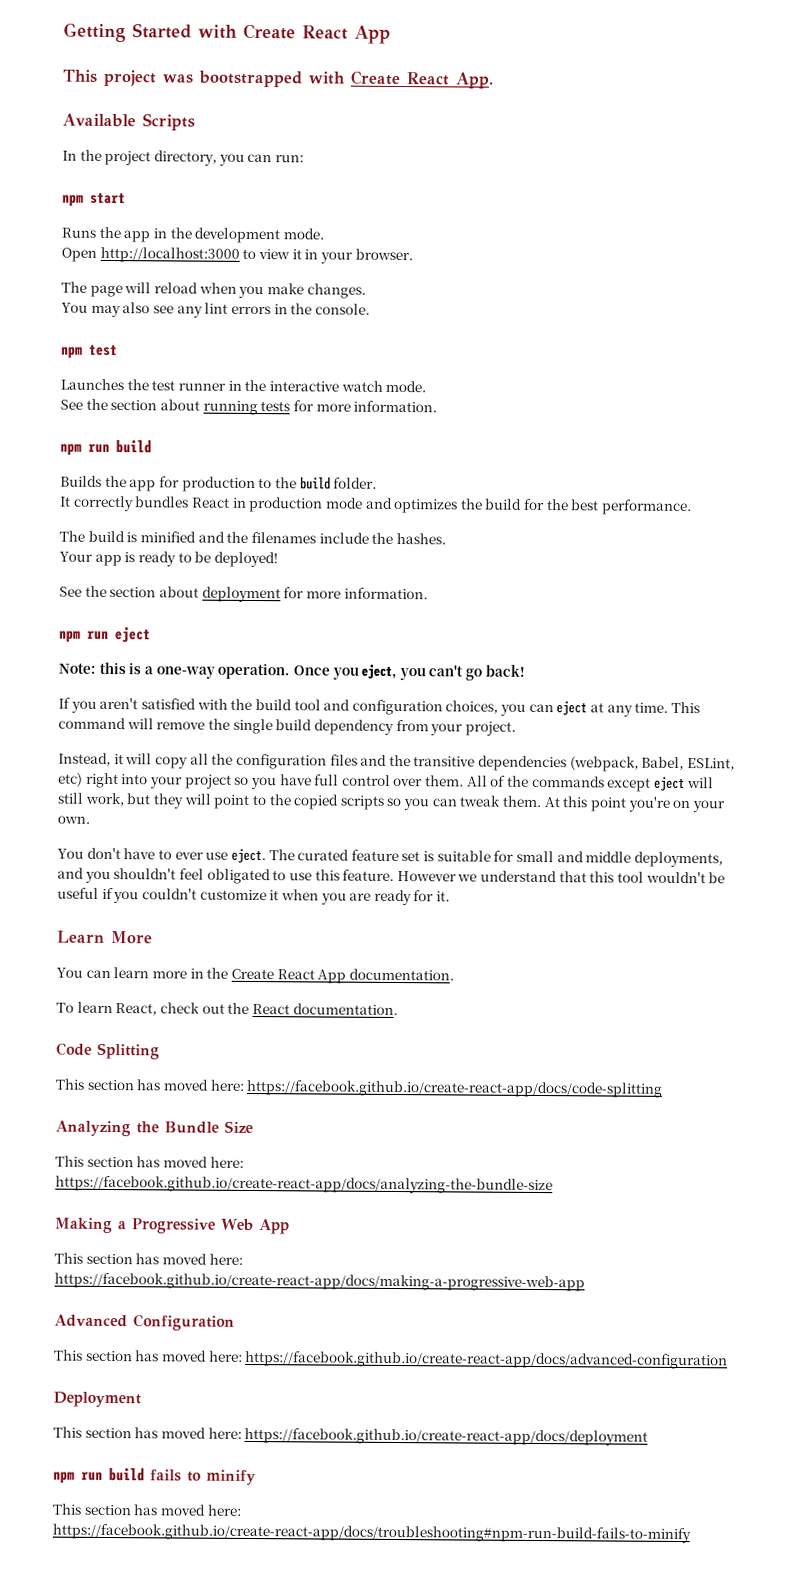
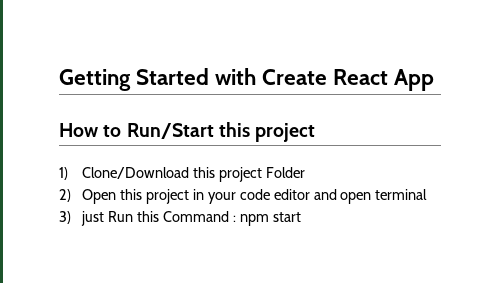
- This project was bootstrapped with Create React App.
- Available Scripts
- In the project directory, you can run:
- npm start
- Runs the app in the development mode.
- Open http://localhost:3000 to view it in your browser.
- The page will reload when you make changes.
- You may also see any lint errors in the console.
- npm test
- Launches the test runner in the interactive watch mode.
- See the section about running tests for more information.
- npm run build
- Builds the app for production to the build folder.
- It correctly bundles React in production mode and optimizes the build for the best performance.
- The build is minified and the filenames include the hashes.
- Your app is ready to be deployed!
- See the section about deployment for more information.
- npm run eject
- Note: this is a one-way operation. Once you eject, you can't go back!
- If you aren't satisfied with the build tool and configuration choices, you can eject at any time. This command will remove the single build dependency from your project.
- Instead, it will copy all the configuration files and the transitive dependencies (webpack, Babel, ESLint, etc) right into your project so you have full control over them. All of the commands except eject will still work, but they will point to the copied scripts so you can tweak them. At this point you're on your own.
- You don't have to ever use eject. The curated feature set is suitable for small and middle deployments, and you shouldn't feel obligated to use this feature. However we understand that this tool wouldn't be useful if you couldn't customize it when you are ready for it.
- Learn More
- You can learn more in the Create React App documentation.
- To learn React, check out the React documentation.
- Code Splitting
- This section has moved here: https://facebook.github.io/create-react-app/docs/code-splitting
- Analyzing the Bundle Size
- This section has moved here: https://facebook.github.io/create-react-app/docs/analyzing-the-bundle-size
- Making a Progressive Web App
- This section has moved here: https://facebook.github.io/create-react-app/docs/making-a-progressive-web-app
- Advanced Configuration
- This section has moved here: https://facebook.github.io/create-react-app/docs/advanced-configuration
- Deployment
- This section has moved here: https://facebook.github.io/create-react-app/docs/deployment
- npm run build fails to minify
- This section has moved here: https://facebook.github.io/create-react-app/docs/troubleshooting#npm-run-build-fails-to-minify
+ How to Run/Start this project
+ 1) Clone/Download this project Folder
+ 2) Open this project in your code editor and open terminal
+ 3) just Run this Command : npm start

